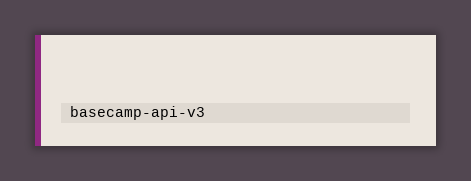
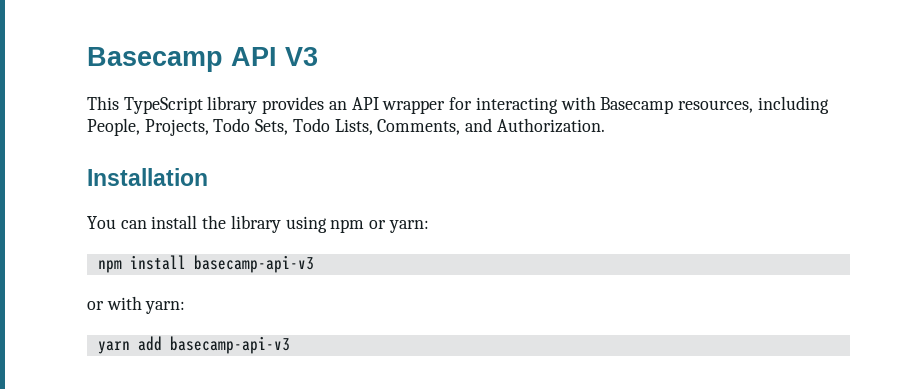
- basecamp-api-v3
+ Basecamp API V3
+ This TypeScript library provides an API wrapper for interacting with Basecamp resources, including People, Projects, Todo Sets, Todo Lists, Comments, and Authorization.
+ Installation
+ You can install the library using npm or yarn:
+ npm install basecamp-api-v3
+ or with yarn:
+ yarn add basecamp-api-v3

